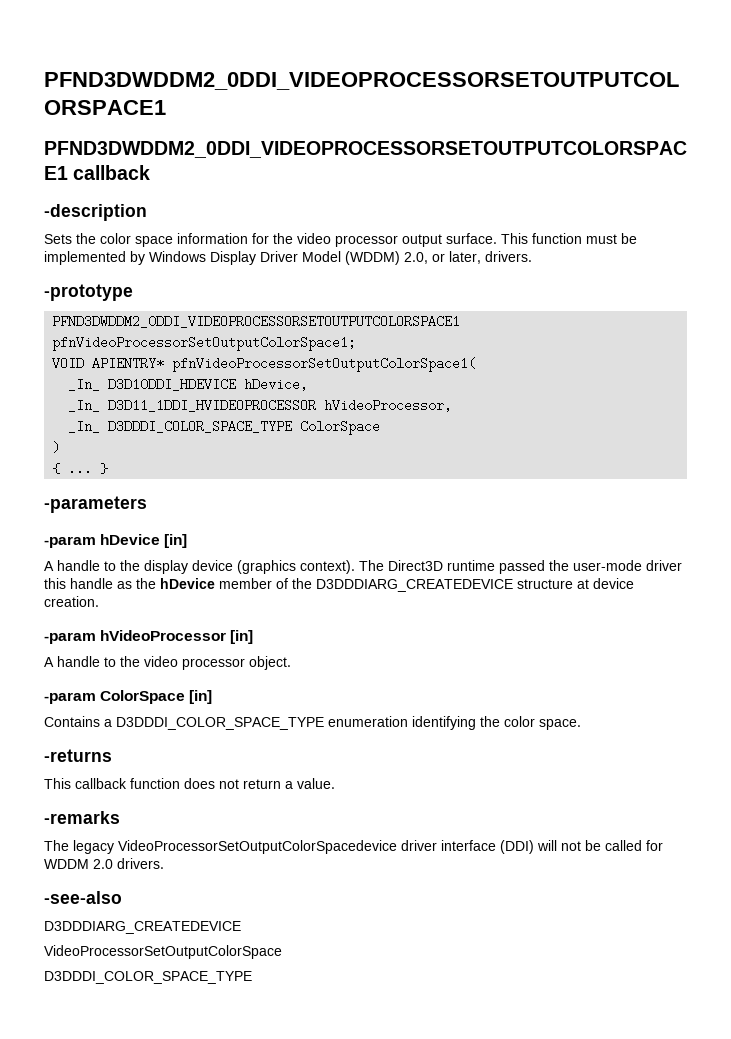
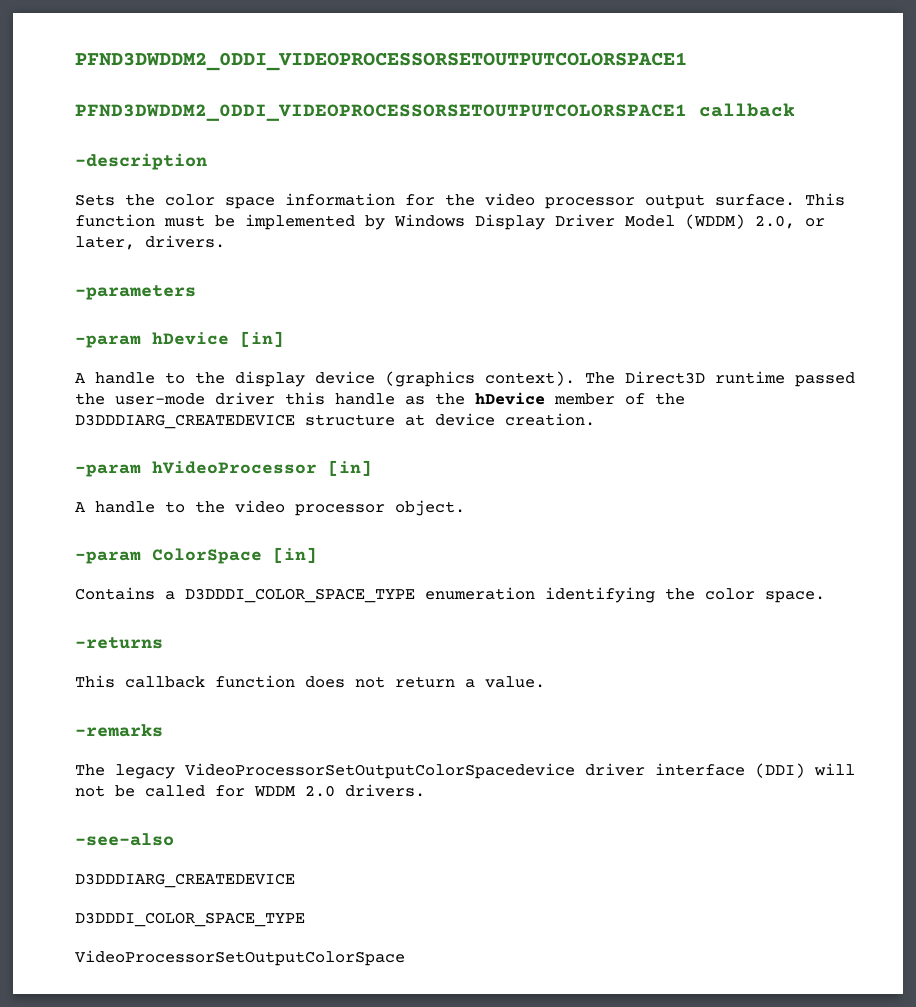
- -prototype
- PFND3DWDDM2_0DDI_VIDEOPROCESSORSETOUTPUTCOLORSPACE1 pfnVideoProcessorSetOutputColorSpace1;
- VOID APIENTRY* pfnVideoProcessorSetOutputColorSpace1(
- _In_ D3D10DDI_HDEVICE hDevice,
- _In_ D3D11_1DDI_HVIDEOPROCESSOR hVideoProcessor,
- _In_ D3DDDI_COLOR_SPACE_TYPE ColorSpace
- )
- { ... }
  -see-also
  D3DDDIARG_CREATEDEVICE
+ D3DDDI_COLOR_SPACE_TYPE
  VideoProcessorSetOutputColorSpace
- D3DDDI_COLOR_SPACE_TYPE

